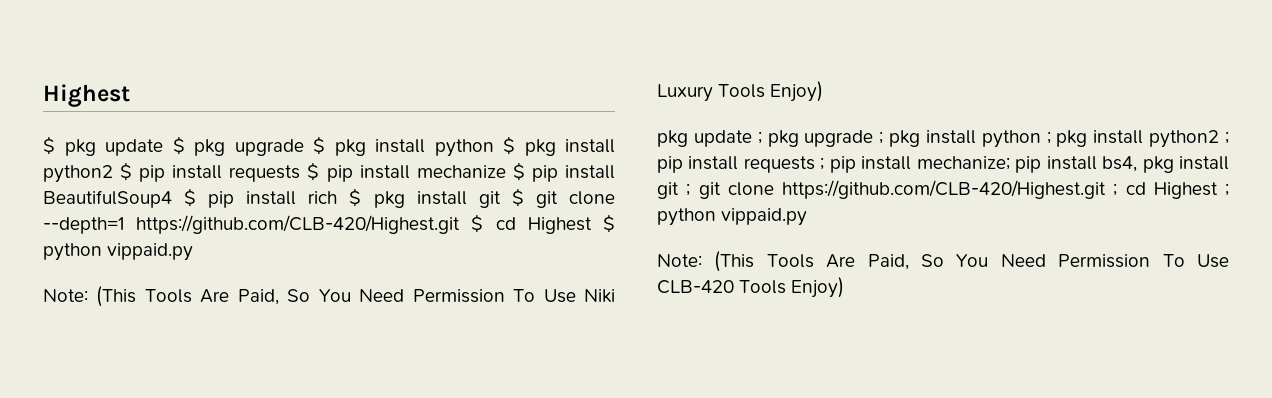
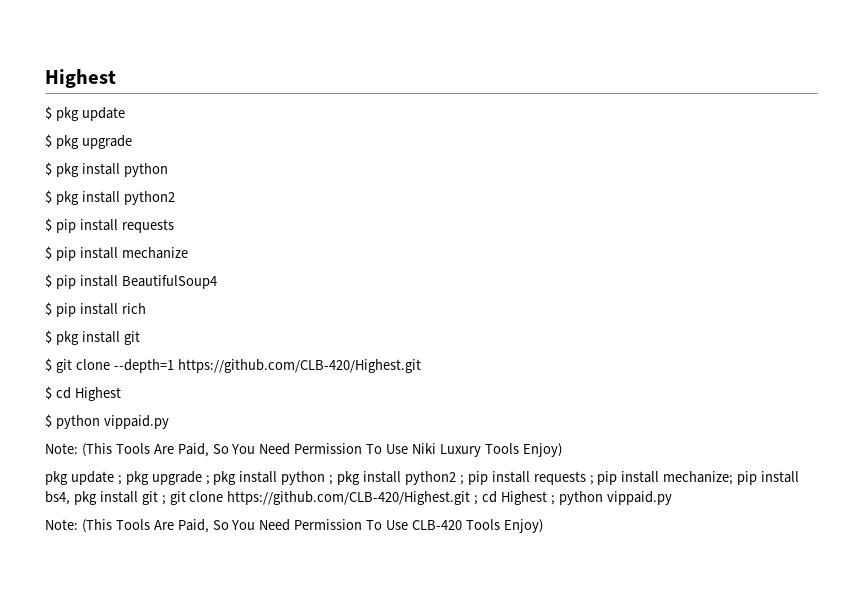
- $ pkg update $ pkg upgrade $ pkg install python $ pkg install python2 $ pip install requests $ pip install mechanize $ pip install BeautifulSoup4 $ pip install rich $ pkg install git $ git clone --depth=1 https://github.com/CLB-420/Highest.git $ cd Highest $ python vippaid.py
+ $ pkg update
+ $ pkg upgrade
+ $ pkg install python
+ $ pkg install python2
+ $ pip install requests
+ $ pip install mechanize
+ $ pip install BeautifulSoup4
+ $ pip install rich
+ $ pkg install git
+ $ git clone --depth=1 https://github.com/CLB-420/Highest.git
+ $ cd Highest
+ $ python vippaid.py

